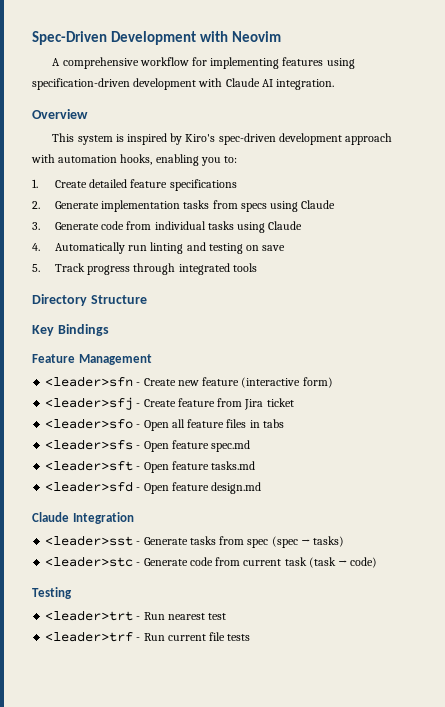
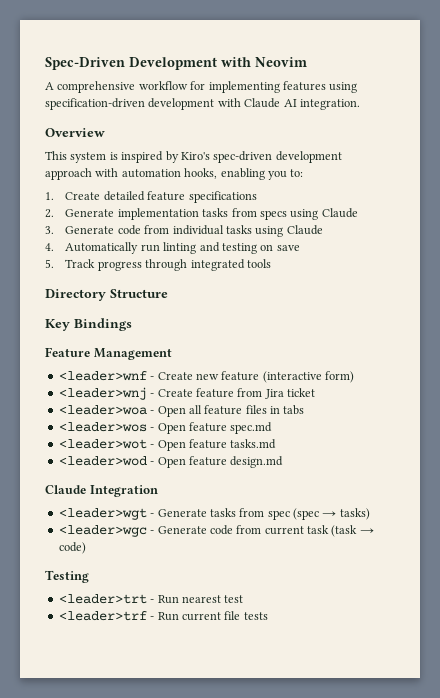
- <leader>sfn - Create new feature (interactive form)
+ <leader>wnf - Create new feature (interactive form)
- <leader>sfj - Create feature from Jira ticket
+ <leader>wnj - Create feature from Jira ticket
- <leader>sfo - Open all feature files in tabs
+ <leader>woa - Open all feature files in tabs
- <leader>sfs - Open feature spec.md
+ <leader>wos - Open feature spec.md
- <leader>sft - Open feature tasks.md
+ <leader>wot - Open feature tasks.md
- <leader>sfd - Open feature design.md
+ <leader>wod - Open feature design.md
- <leader>sst - Generate tasks from spec (spec → tasks)
+ <leader>wgt - Generate tasks from spec (spec → tasks)
- <leader>stc - Generate code from current task (task → code)
+ <leader>wgc - Generate code from current task (task → code)

